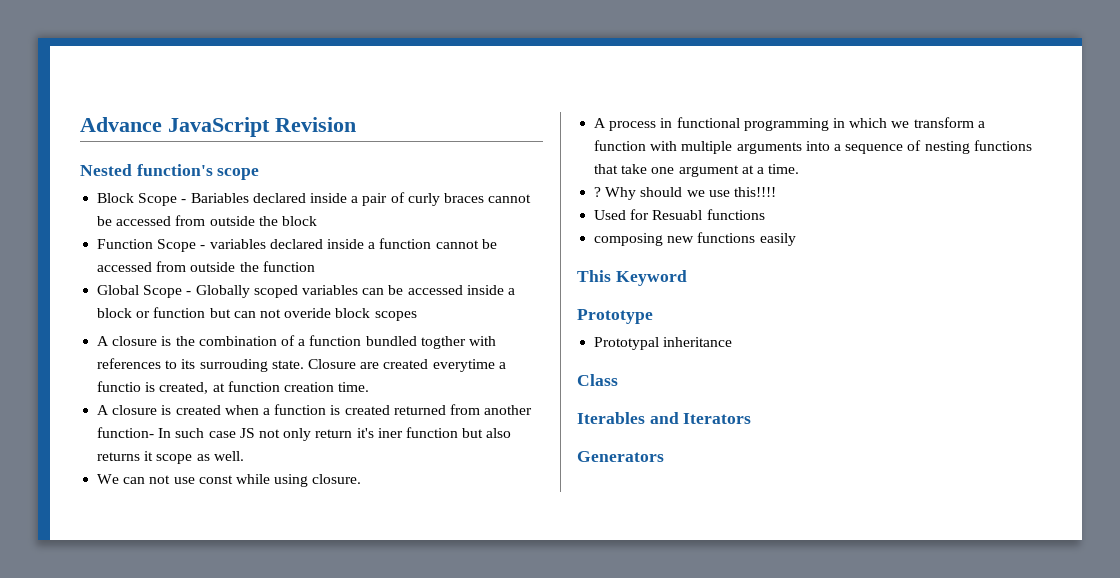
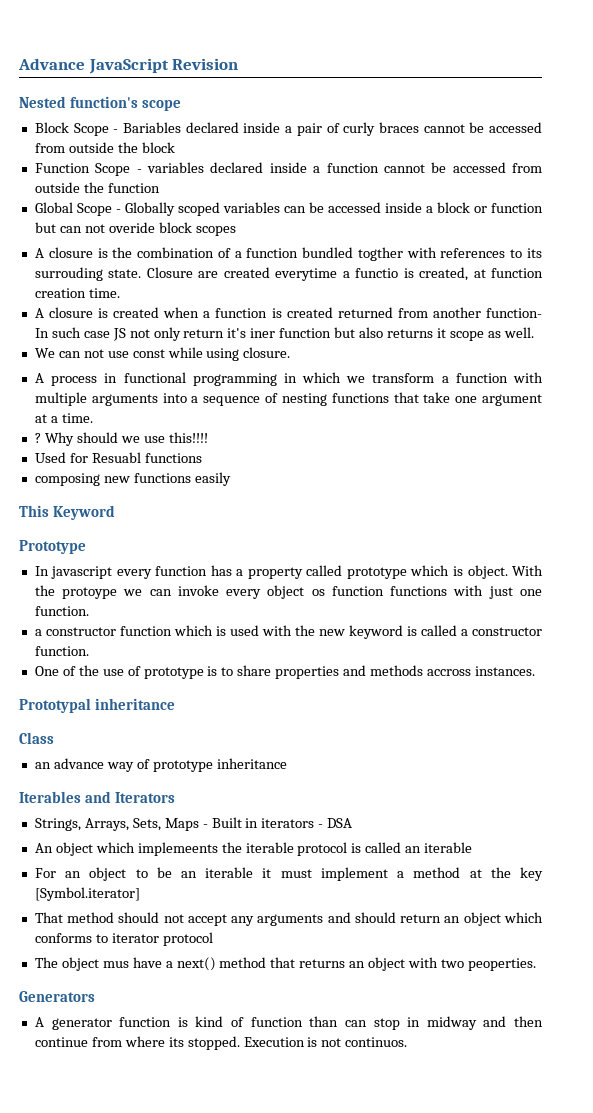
+ In javascript every function has a property called prototype which is object. With the protoype we can invoke every object os function functions with just one function.
+ a constructor function which is used with the new keyword is called a constructor function.
+ One of the use of prototype is to share properties and methods accross instances.
  Prototypal inheritance
  Class
+ an advance way of prototype inheritance
  Iterables and Iterators
+ Strings, Arrays, Sets, Maps - Built in iterators - DSA
+ An object which implemeents the iterable protocol is called an iterable
+ For an object to be an iterable it must implement a method at the key [Symbol.iterator]
+ That method should not accept any arguments and should return an object which conforms to iterator protocol
+ The object mus have a next() method that returns an object with two peoperties.
  Generators
+ A generator function is kind of function than can stop in midway and then continue from where its stopped. Execution is not continuos.

